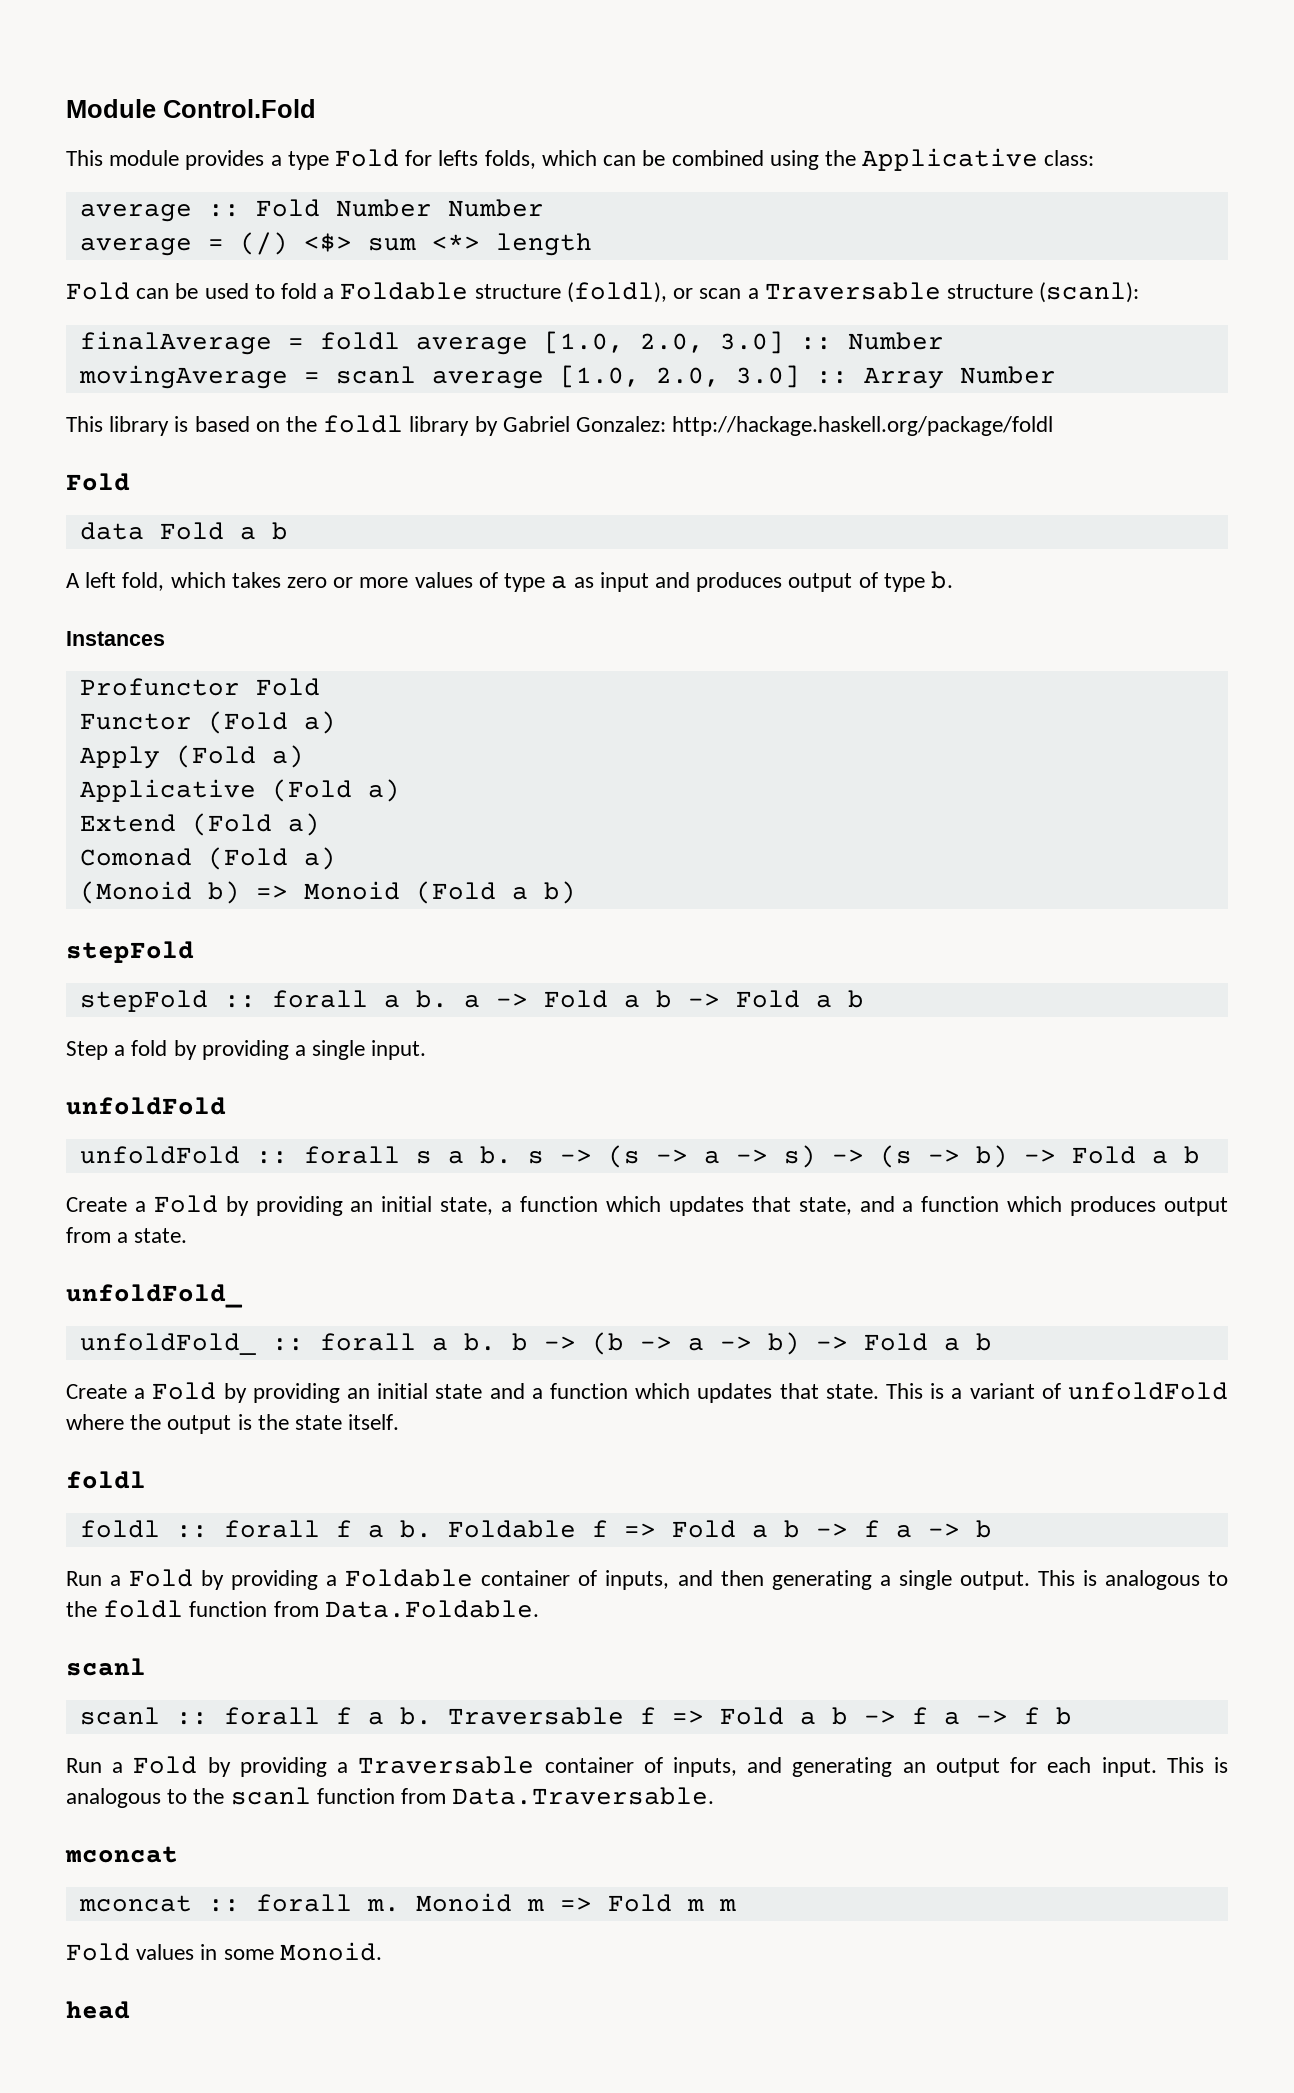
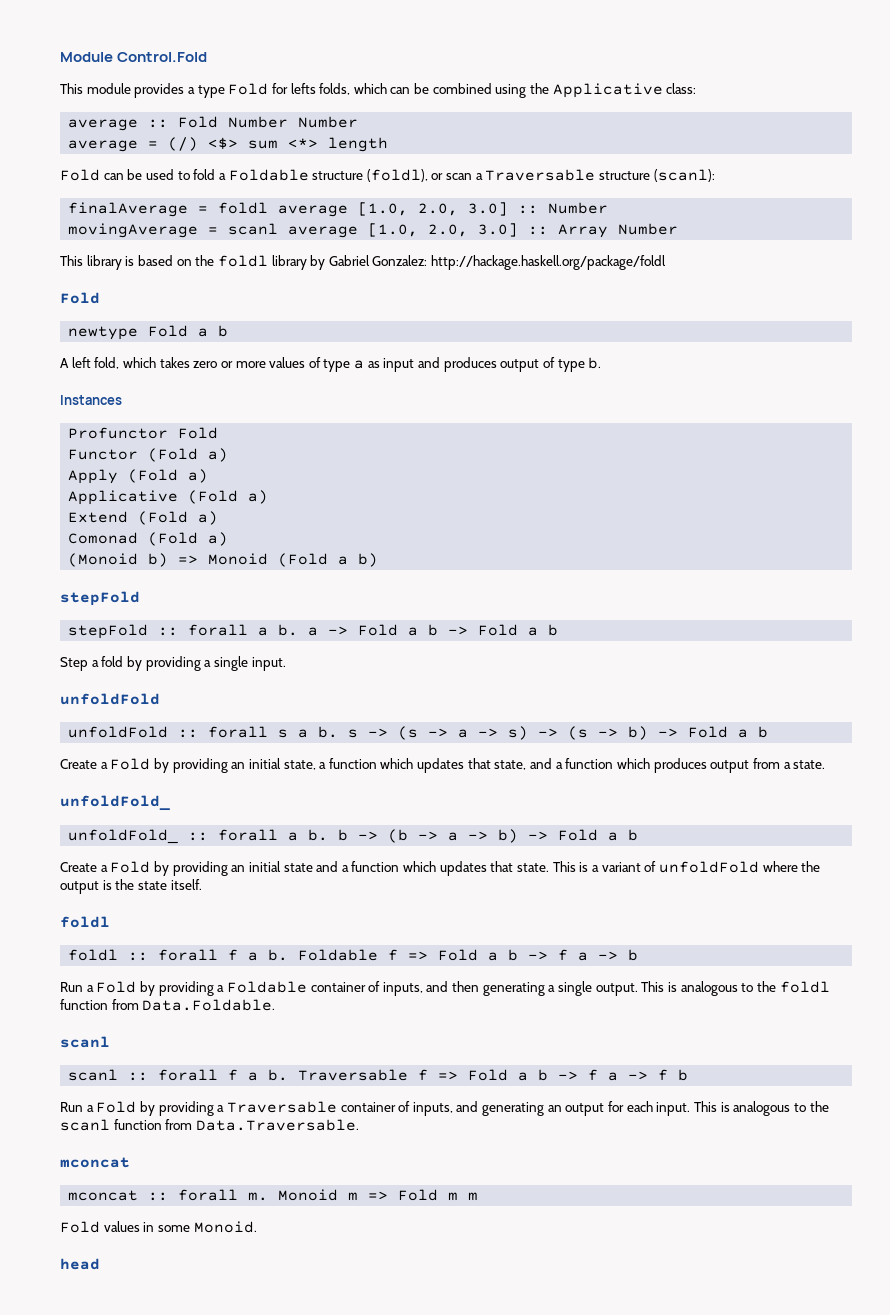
- data Fold a b
+ newtype Fold a b

